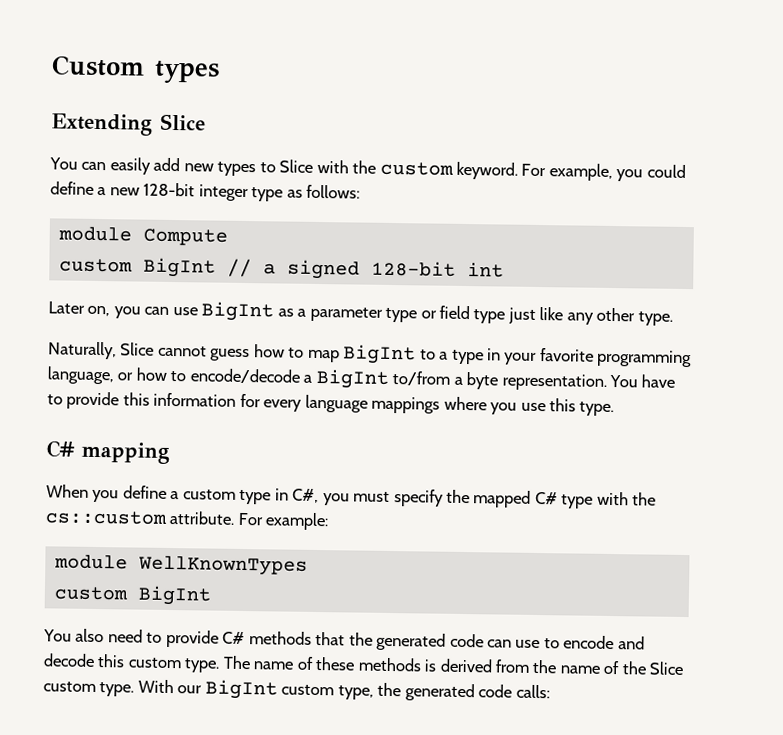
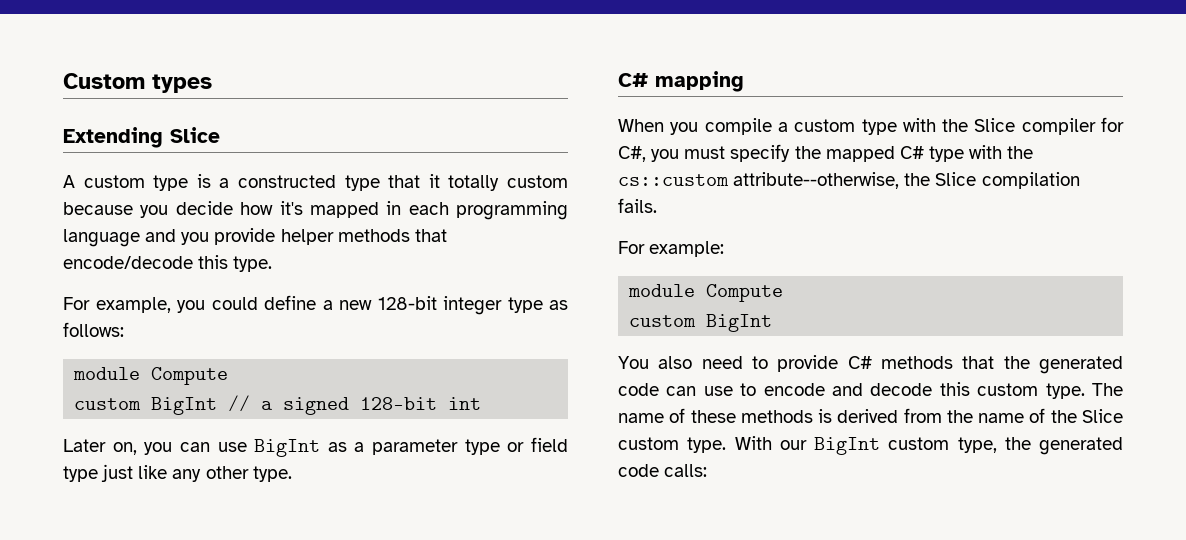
- You can easily add new types to Slice with the custom keyword. For example, you could define a new 128-bit integer type as follows:
+ A custom type is a constructed type that it totally custom because you decide how it's mapped in each programming language and you provide helper methods that encode/decode this type.
+ For example, you could define a new 128-bit integer type as follows:
- Naturally, Slice cannot guess how to map BigInt to a type in your favorite programming language, or how to encode/decode a BigInt to/from a byte representation. You have to provide this information for every language mappings where you use this type.
- When you define a custom type in C#, you must specify the mapped C# type with the cs::custom attribute. For example:
- module WellKnownTypes
+ When you compile a custom type with the Slice compiler for C#, you must specify the mapped C# type with the cs::custom attribute--otherwise, the Slice compilation fails.
+ For example:
+ module Compute

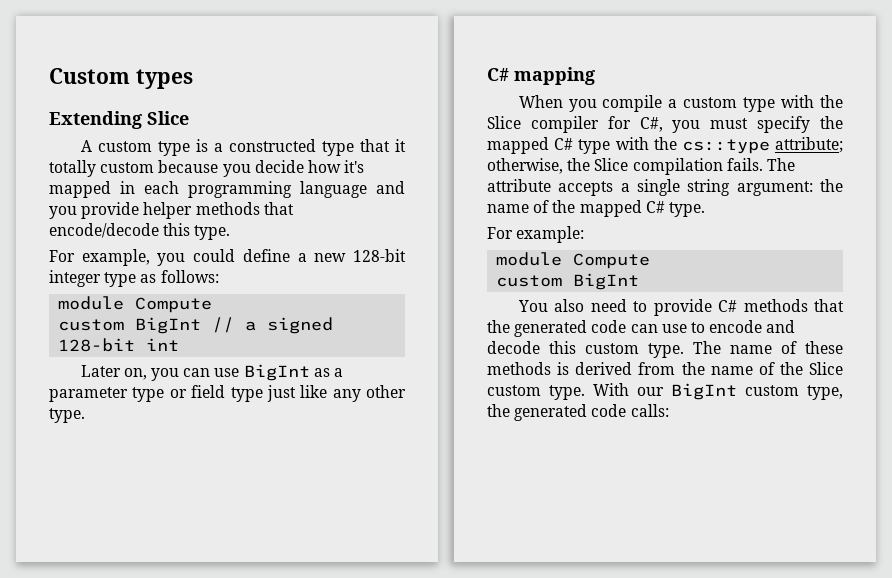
- When you compile a custom type with the Slice compiler for C#, you must specify the mapped C# type with the cs::custom attribute--otherwise, the Slice compilation fails.
+ When you compile a custom type with the Slice compiler for C#, you must specify the mapped C# type with the cs::type attribute; otherwise, the Slice compilation fails. The attribute accepts a single string argument: the name of the mapped C# type.

